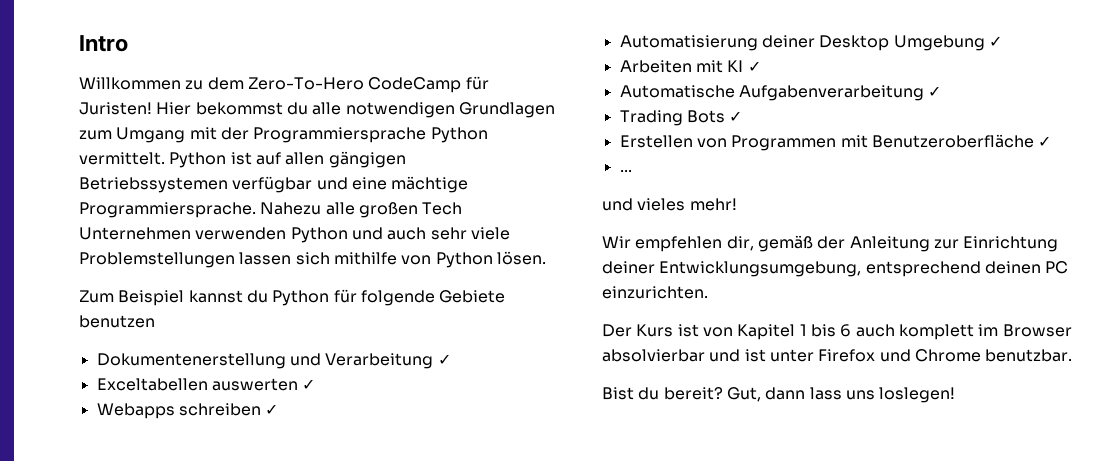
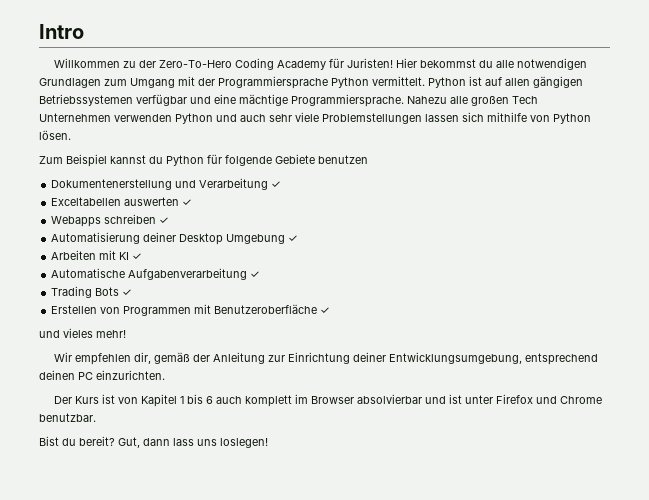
- Willkommen zu dem Zero-To-Hero CodeCamp für Juristen!
+ Willkommen zu der Zero-To-Hero Coding Academy für Juristen!
- ...

